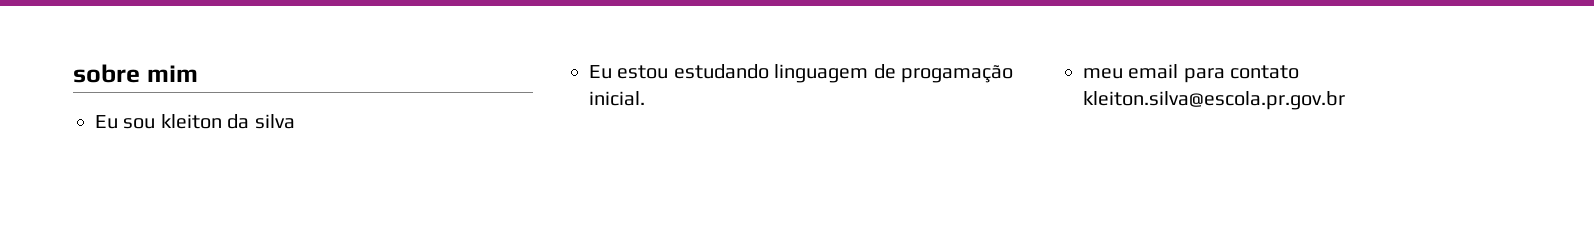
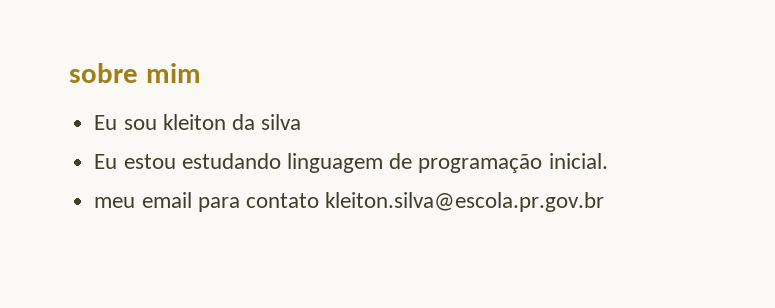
- Eu estou estudando linguagem de progamação inicial.
+ Eu estou estudando linguagem de programação inicial.

